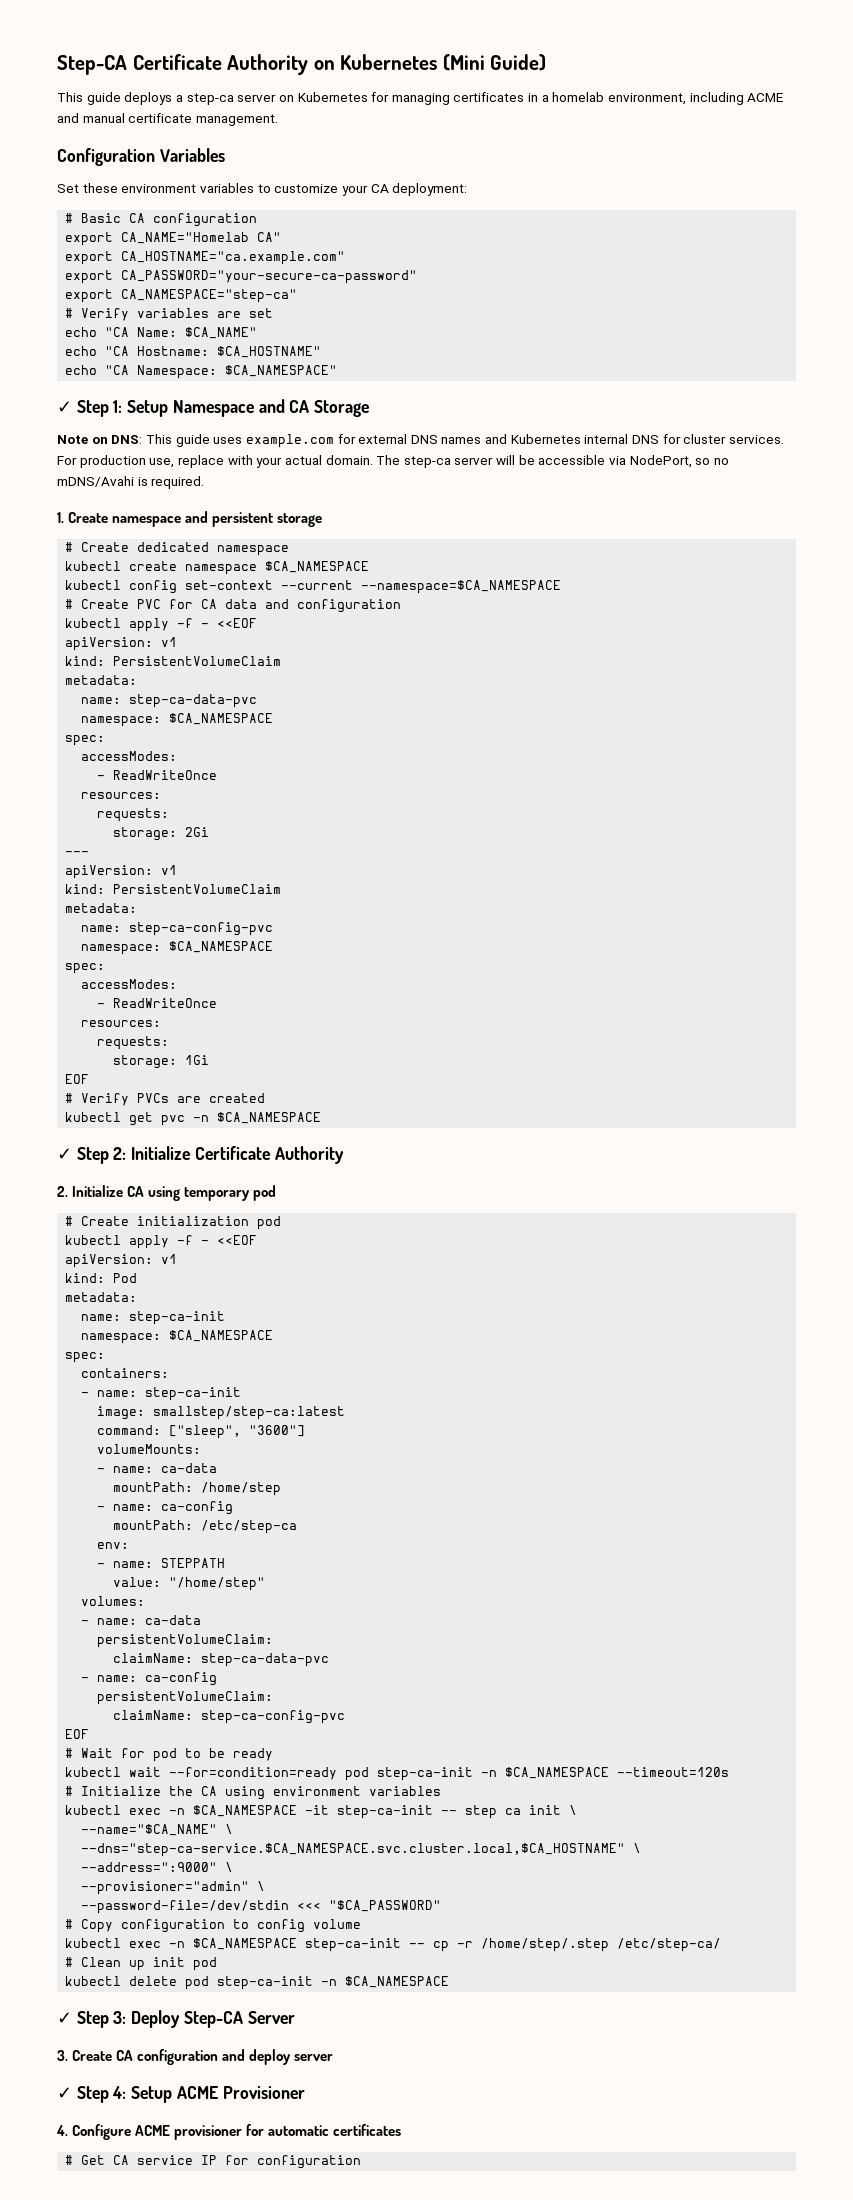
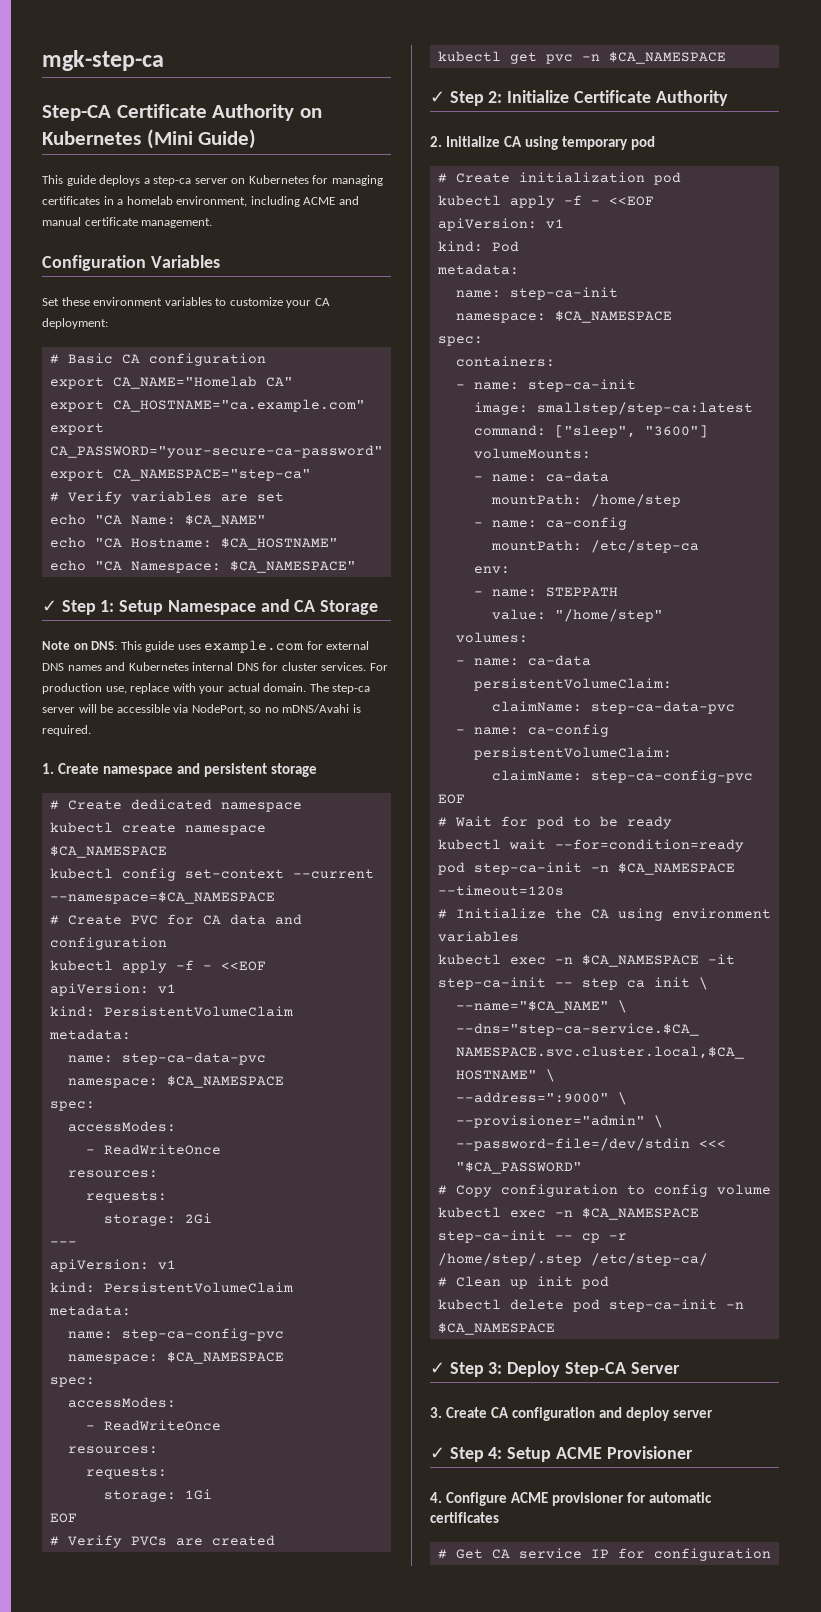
+ mgk-step-ca

